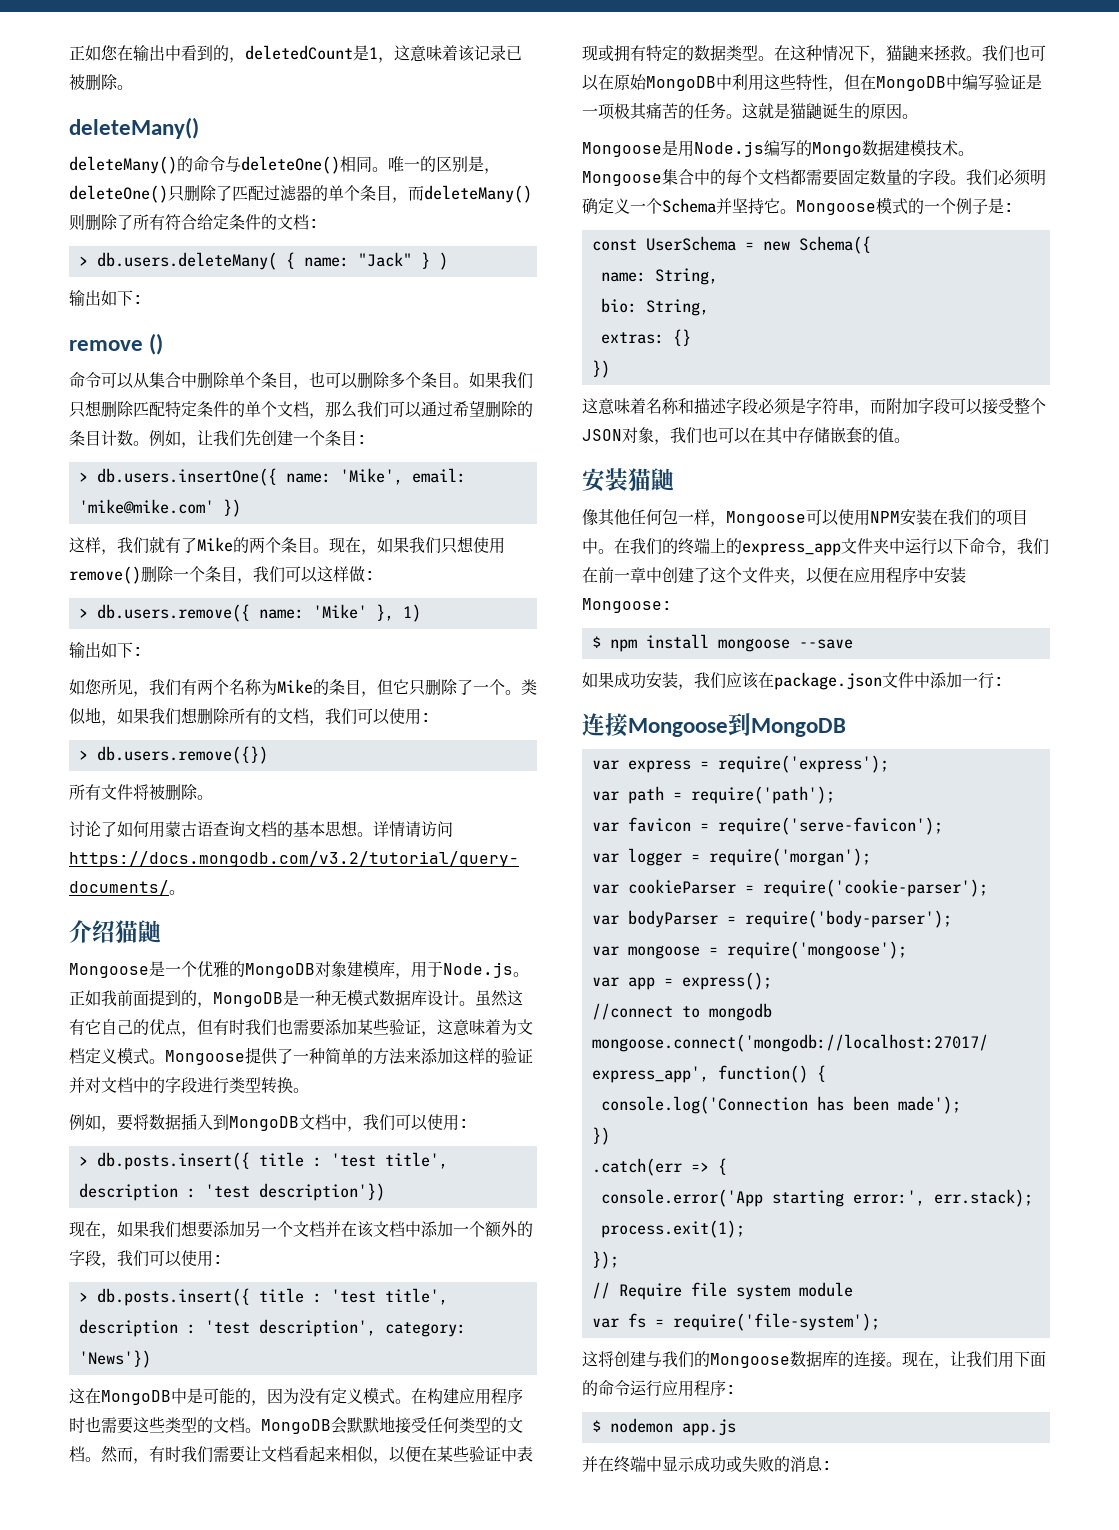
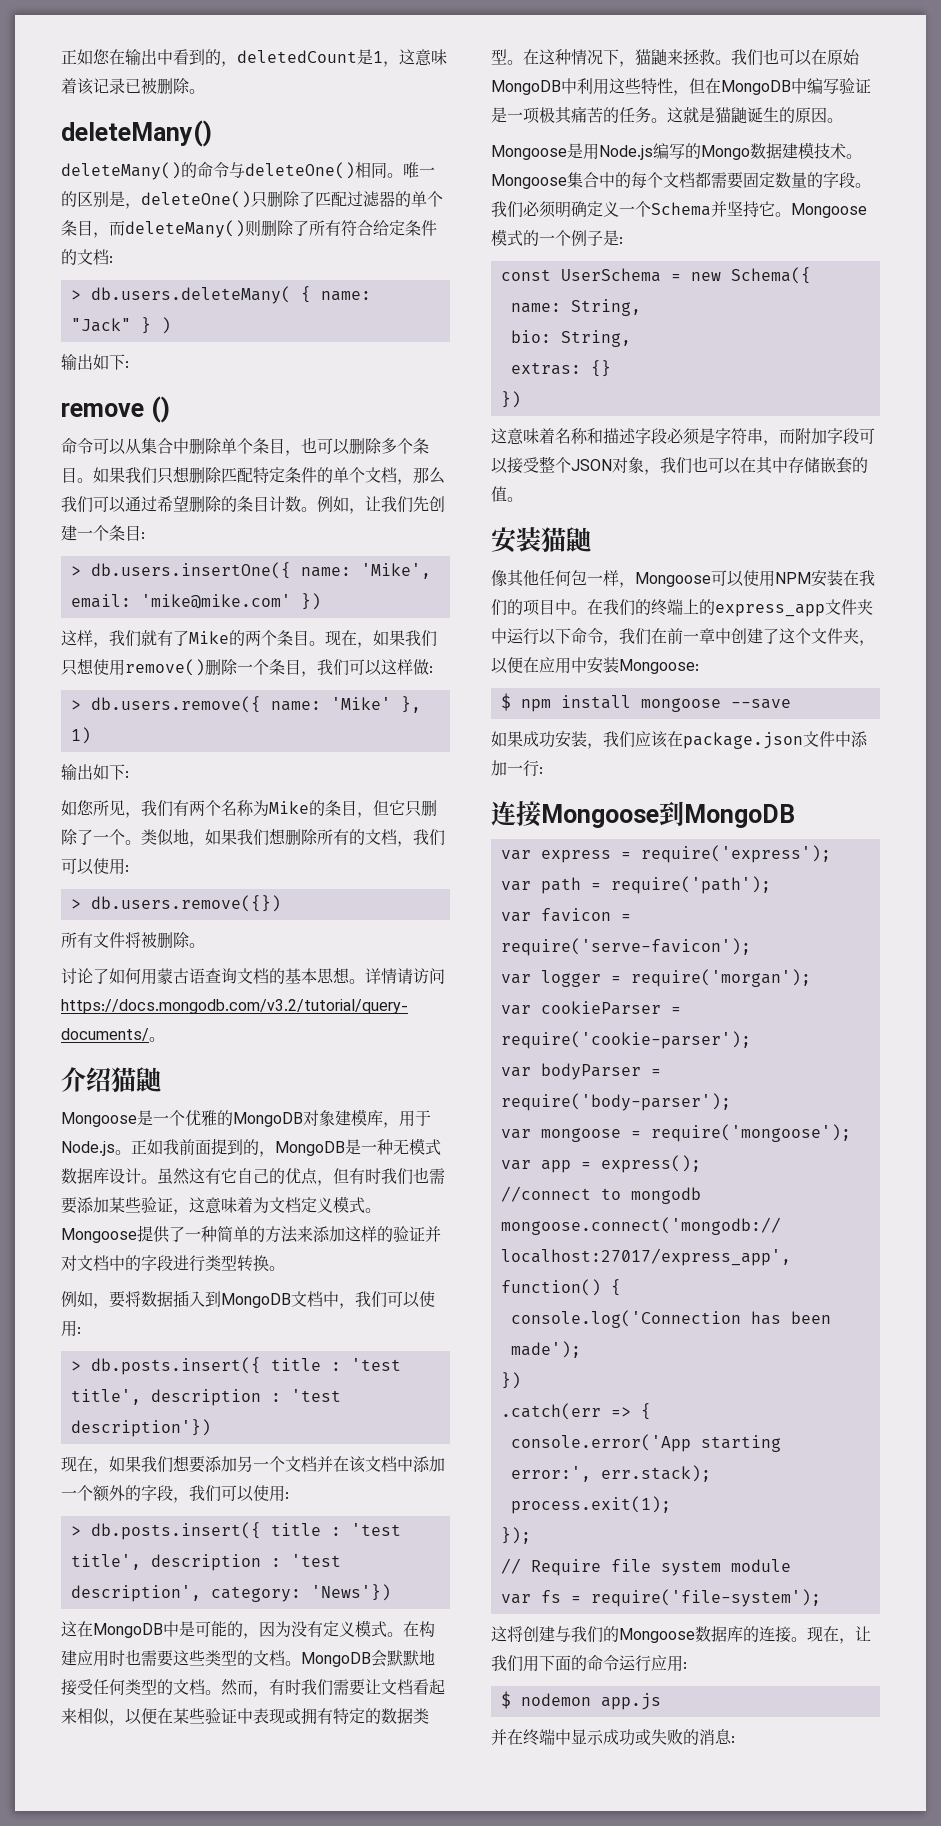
- 在构建应用程序时也需要这些类型的文档。
+ 在构建应用时也需要这些类型的文档。
- 在我们的终端上的express_app文件夹中运行以下命令，我们在前一章中创建了这个文件夹，以便在应用程序中安装Mongoose:
+ 在我们的终端上的express_app文件夹中运行以下命令，我们在前一章中创建了这个文件夹，以便在应用中安装Mongoose:
- 现在，让我们用下面的命令运行应用程序:
+ 现在，让我们用下面的命令运行应用:

